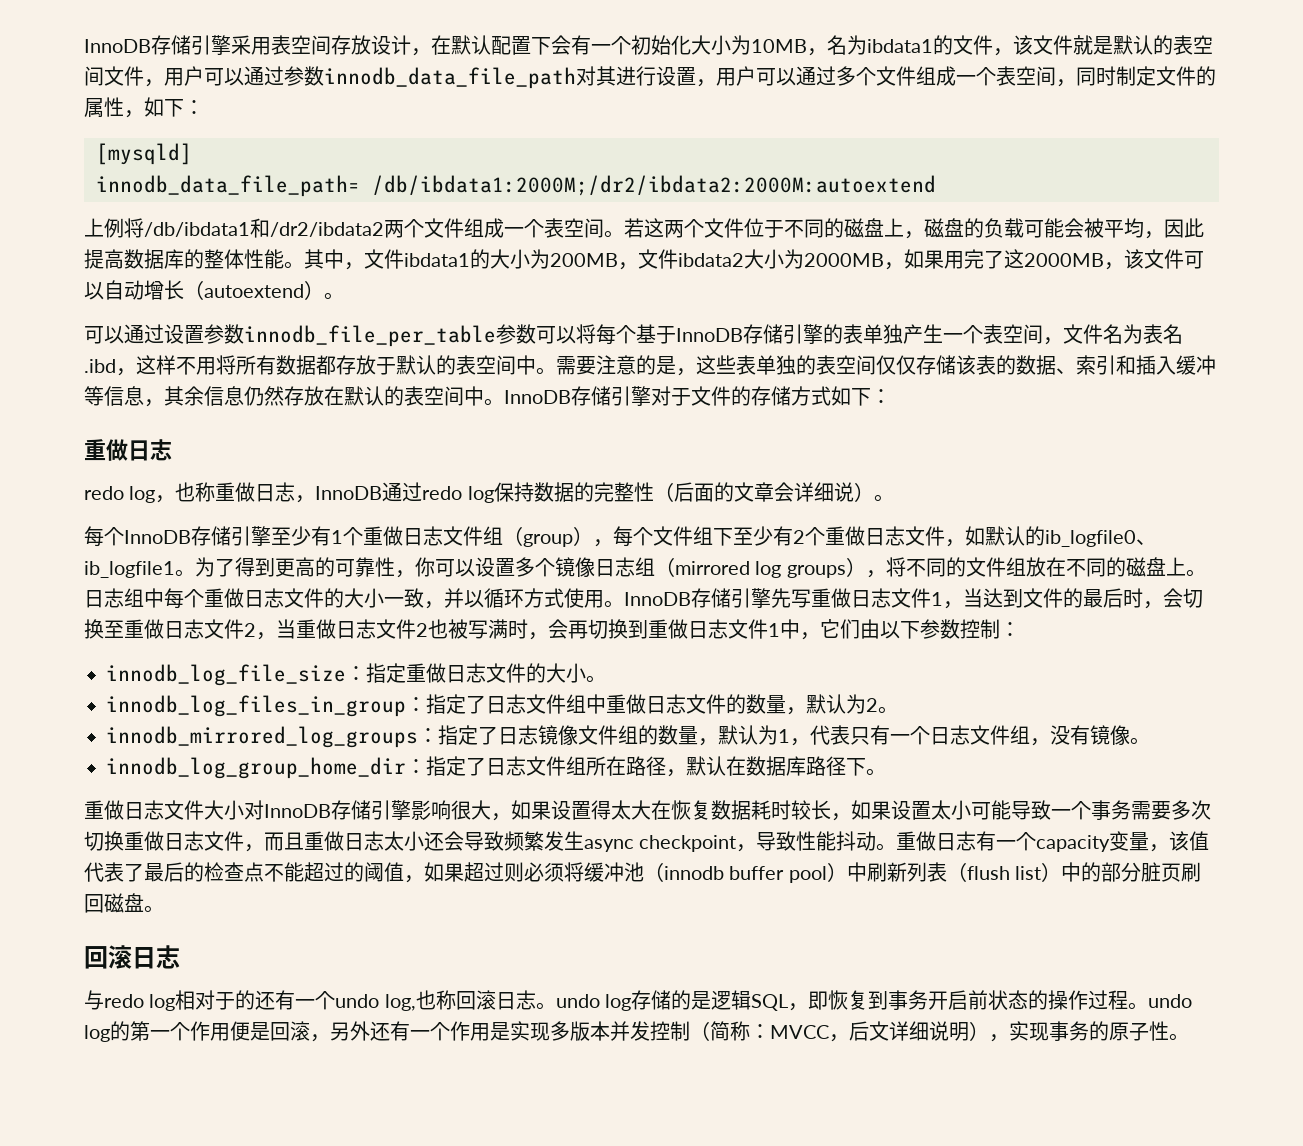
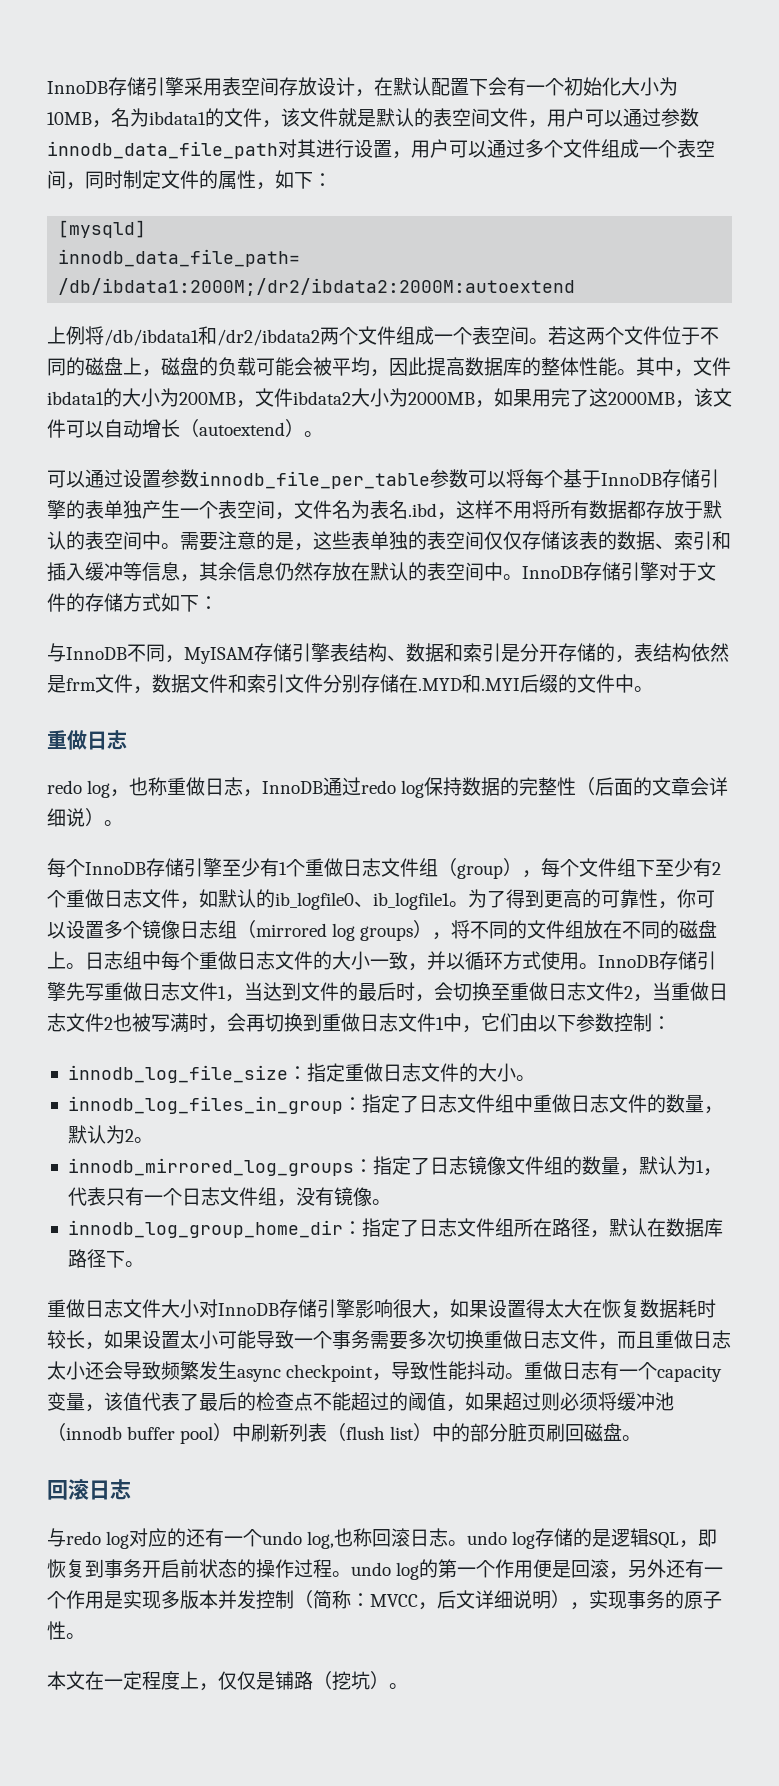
+ 与InnoDB不同，MyISAM存储引擎表结构、数据和索引是分开存储的，表结构依然是frm文件，数据文件和索引文件分别存储在.MYD和.MYI后缀的文件中。
- 与redo log相对于的还有一个undo log,也称回滚日志。undo log存储的是逻辑SQL，即恢复到事务开启前状态的操作过程。undo log的第一个作用便是回滚，另外还有一个作用是实现多版本并发控制（简称：MVCC，后文详细说明），实现事务的原子性。
+ 与redo log对应的还有一个undo log,也称回滚日志。undo log存储的是逻辑SQL，即恢复到事务开启前状态的操作过程。undo log的第一个作用便是回滚，另外还有一个作用是实现多版本并发控制（简称：MVCC，后文详细说明），实现事务的原子性。
+ 本文在一定程度上，仅仅是铺路（挖坑）。

